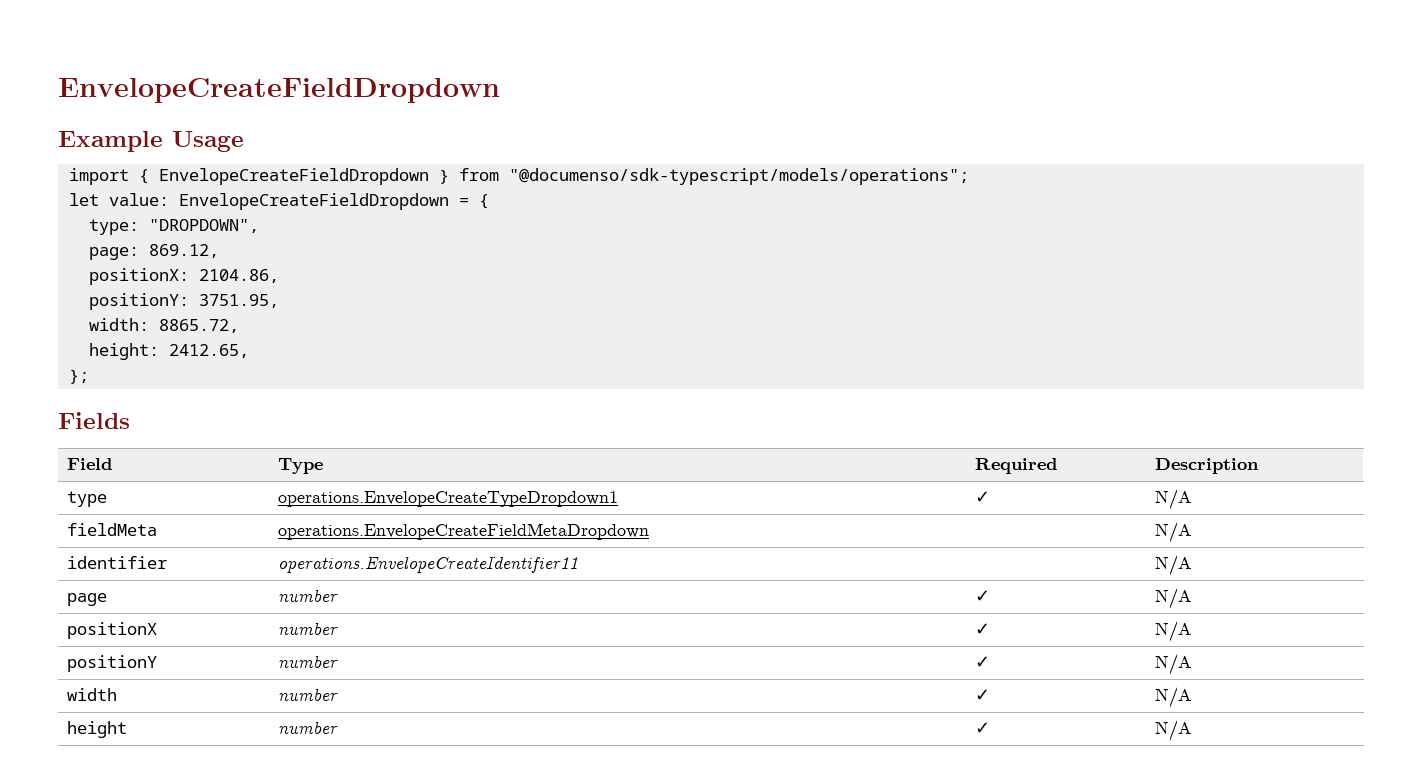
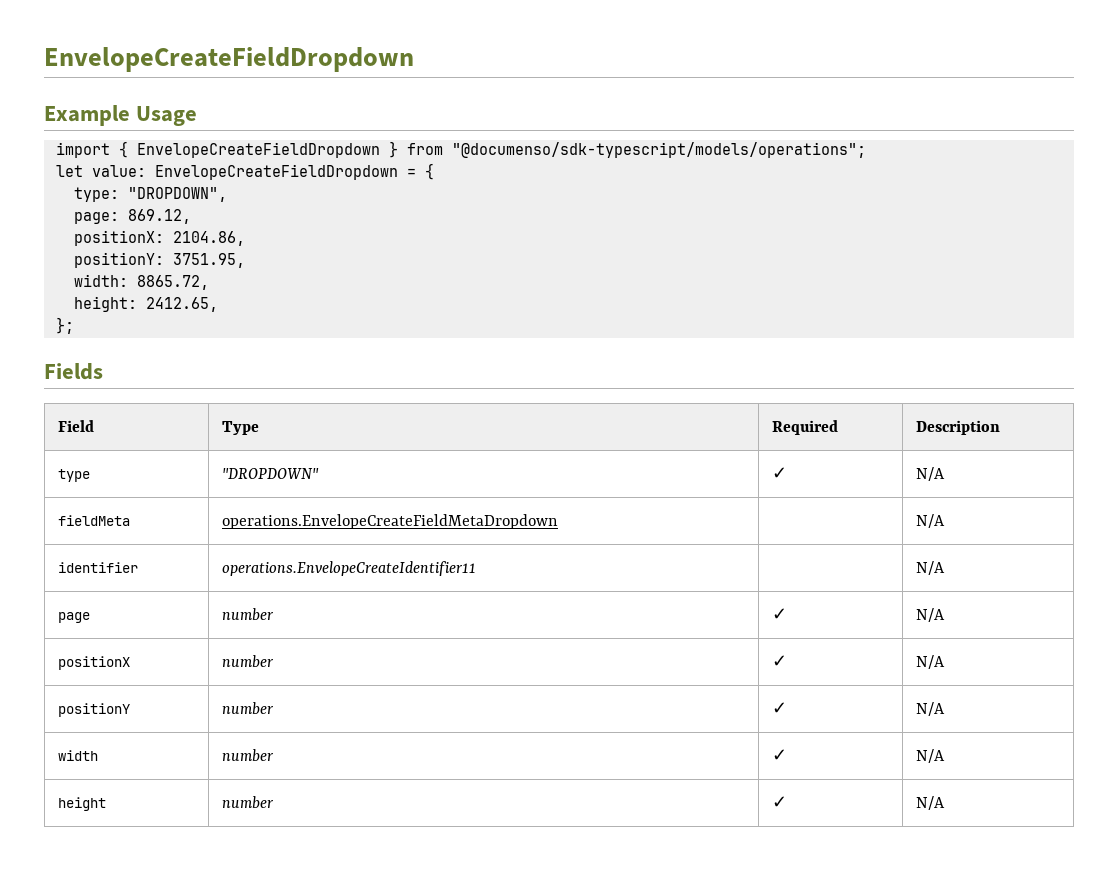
- type | operations.EnvelopeCreateTypeDropdown1 | ✓ | N/A
+ type | "DROPDOWN" | ✓ | N/A

